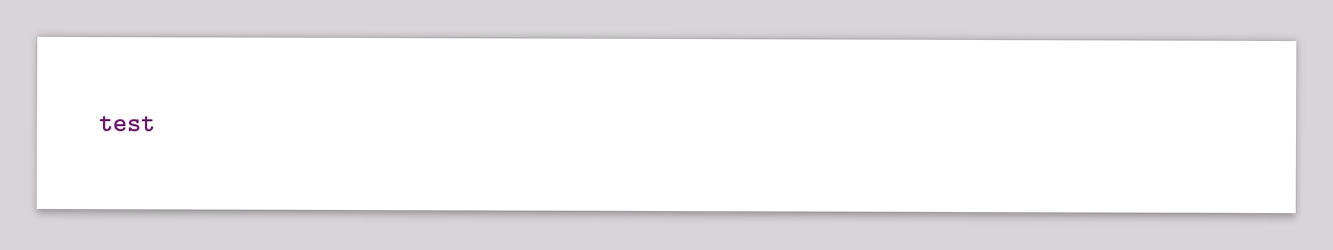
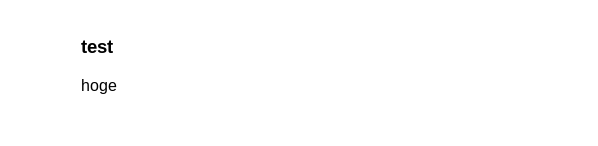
+ hoge

